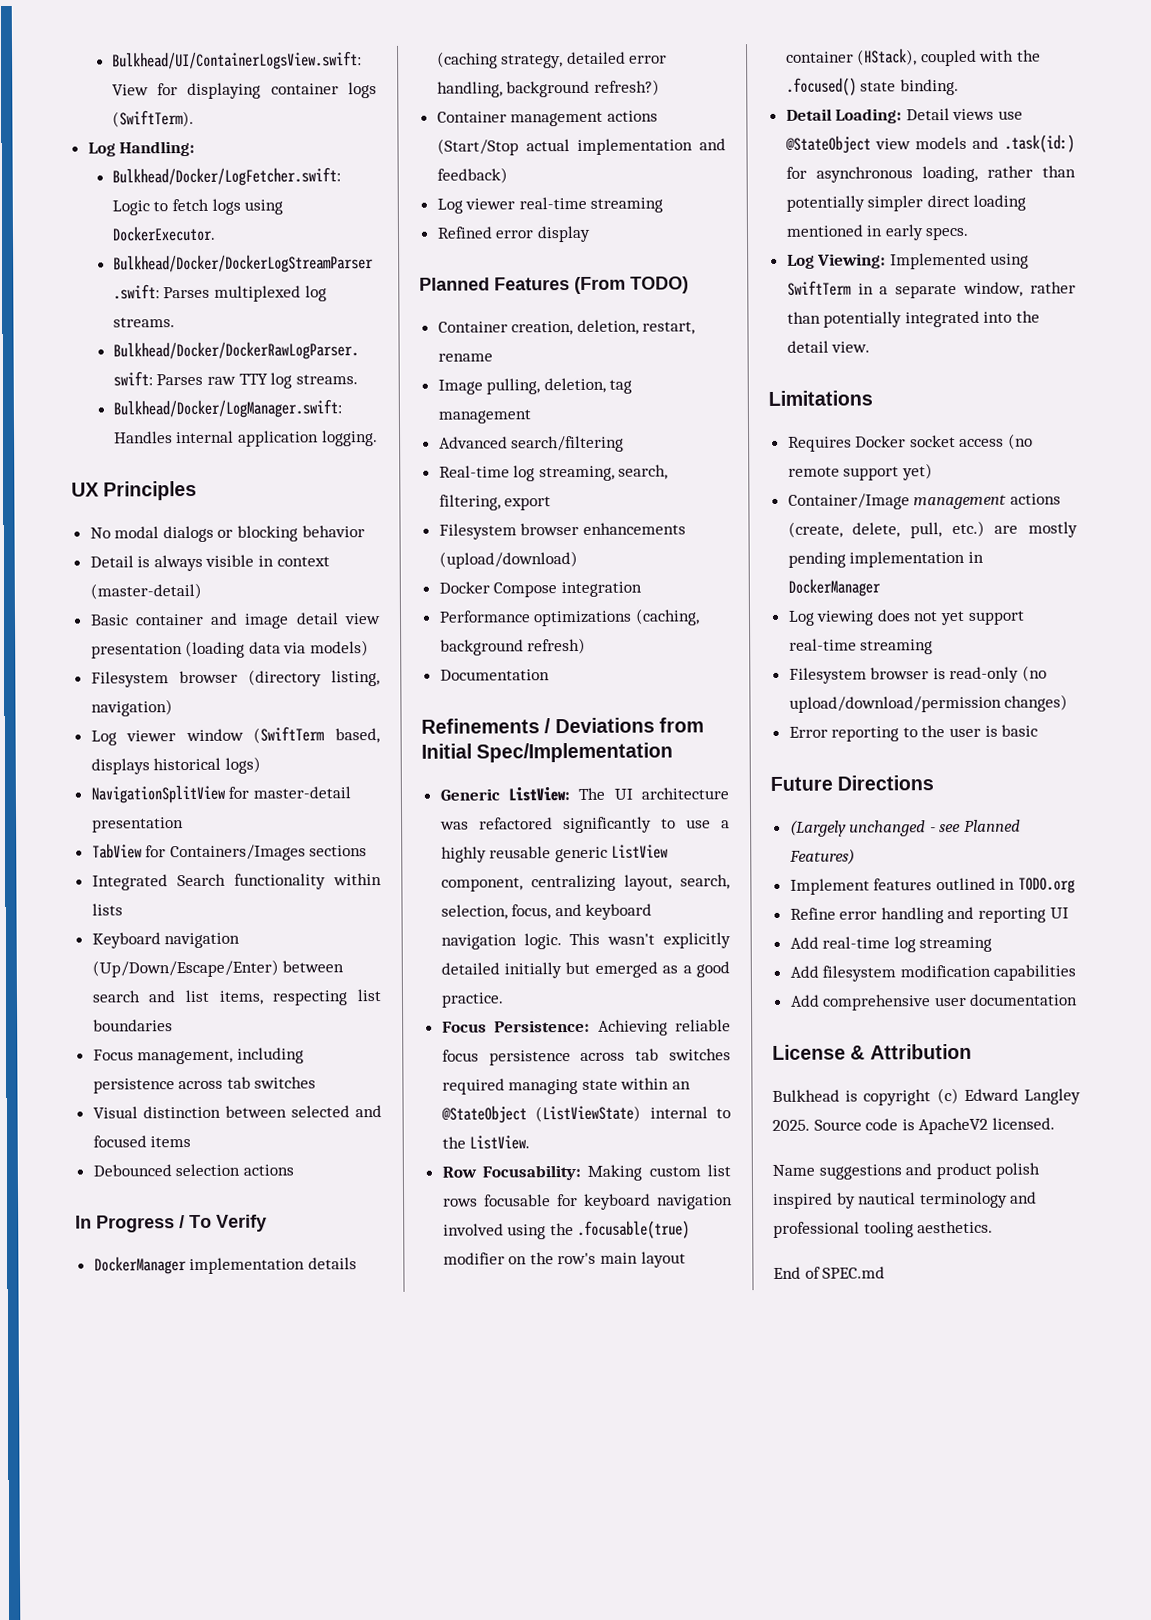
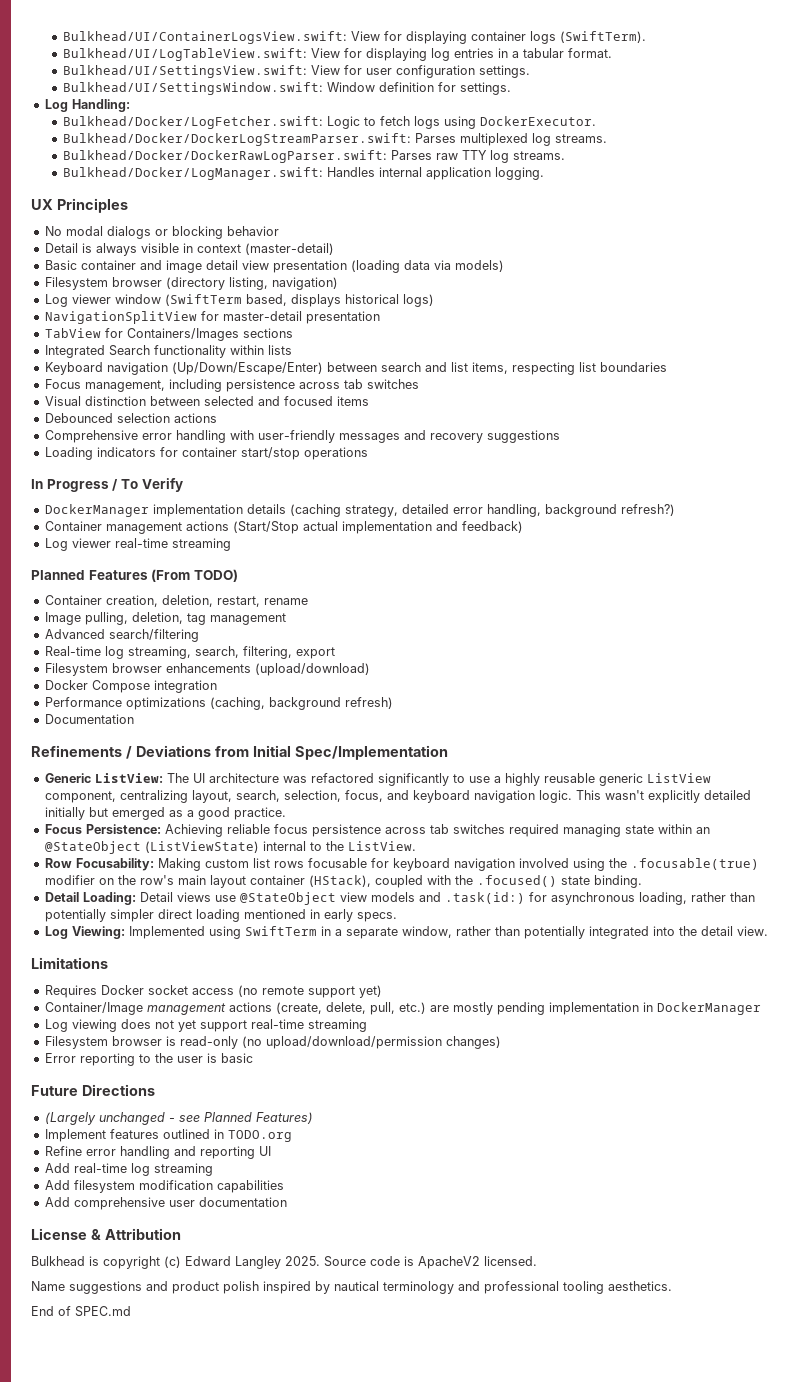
+ Bulkhead/UI/LogTableView.swift: View for displaying log entries in a tabular format.
+ Bulkhead/UI/SettingsView.swift: View for user configuration settings.
+ Bulkhead/UI/SettingsWindow.swift: Window definition for settings.
+ Comprehensive error handling with user-friendly messages and recovery suggestions
+ Loading indicators for container start/stop operations
- Refined error display

